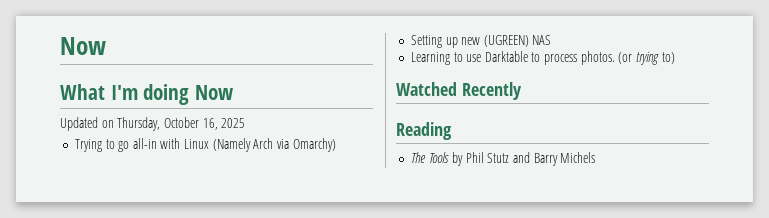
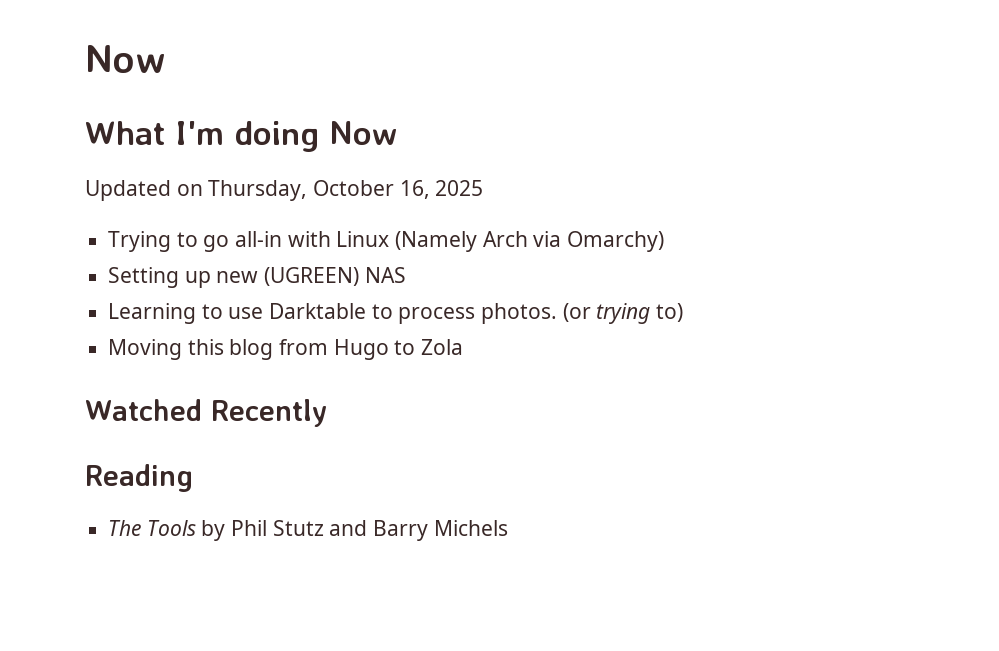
+ Moving this blog from Hugo to Zola

